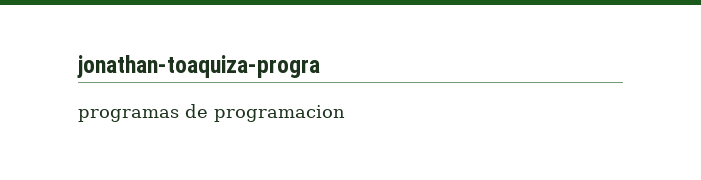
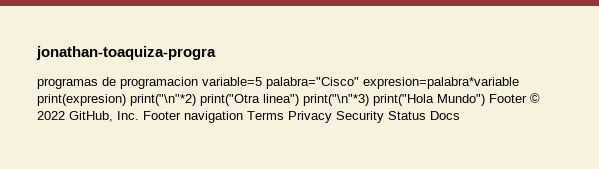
- programas de programacion
+ programas de programacion variable=5 palabra="Cisco" expresion=palabra*variable print(expresion) print("\n"*2) print("Otra linea") print("\n"*3) print("Hola Mundo") Footer © 2022 GitHub, Inc. Footer navigation Terms Privacy Security Status Docs

